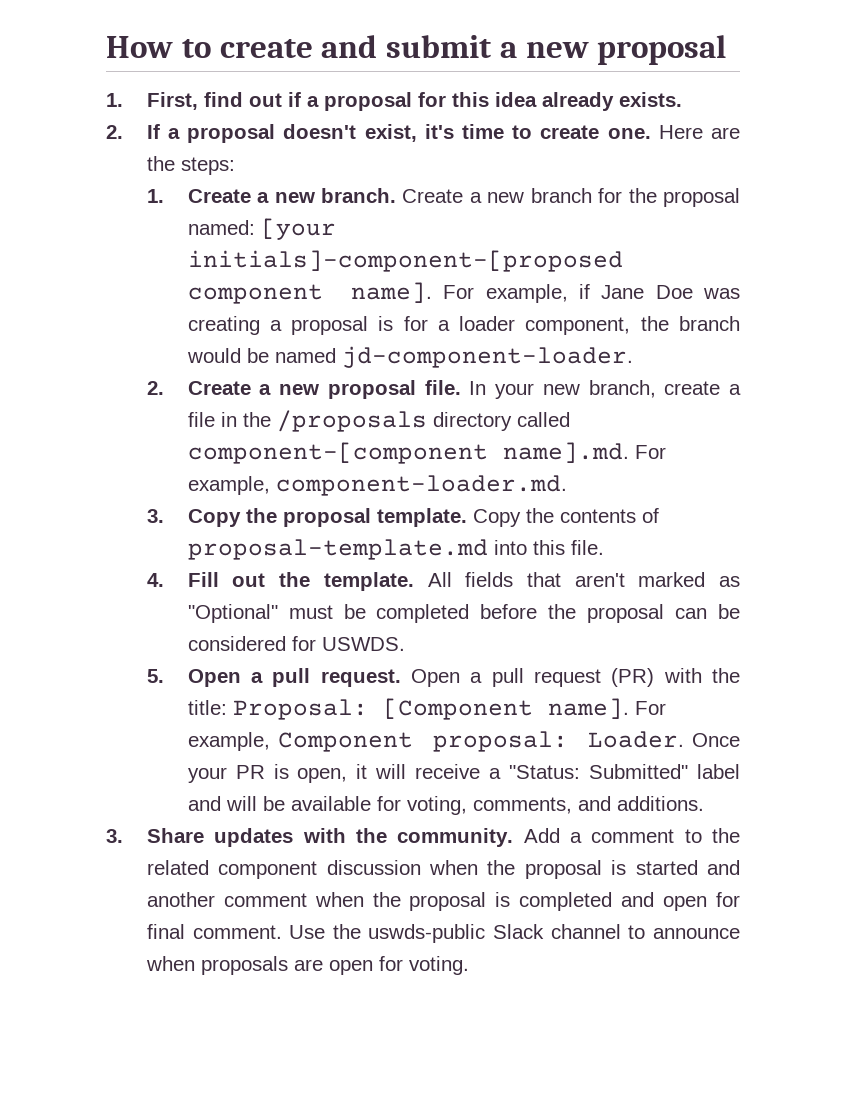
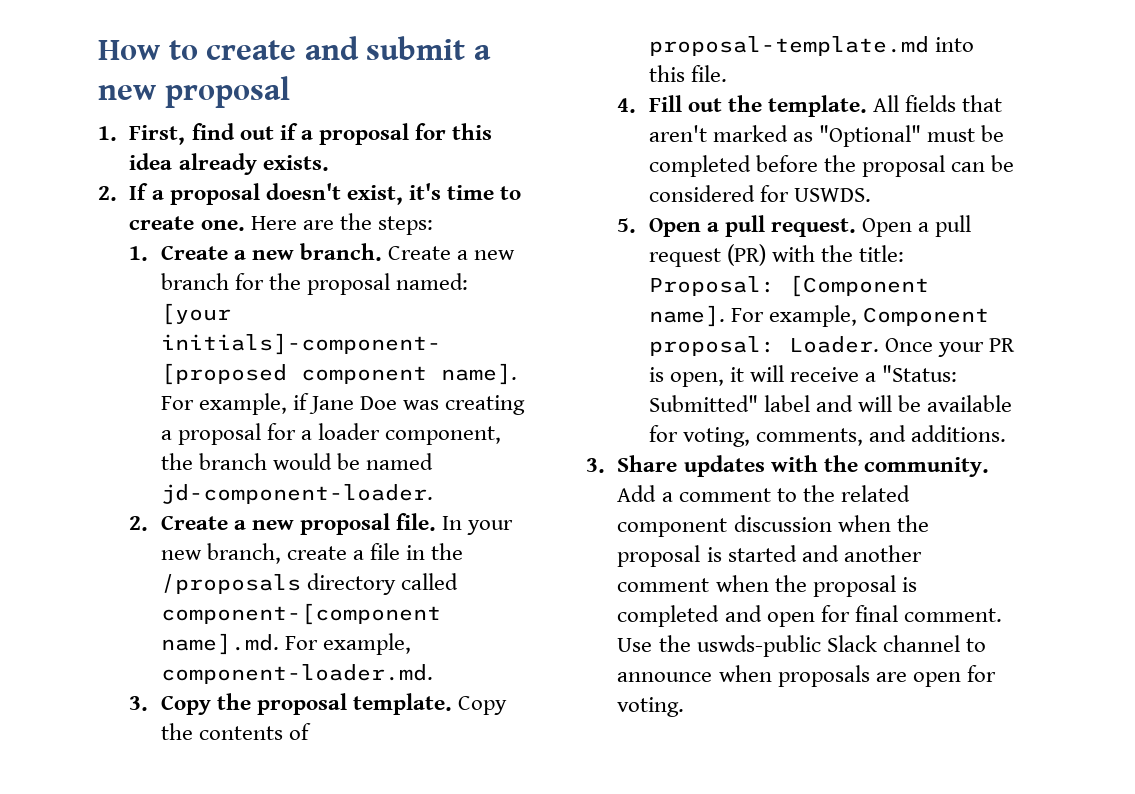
- For example, if Jane Doe was creating a proposal is for a loader component, the branch would be named jd-component-loader.
+ For example, if Jane Doe was creating a proposal for a loader component, the branch would be named jd-component-loader.

